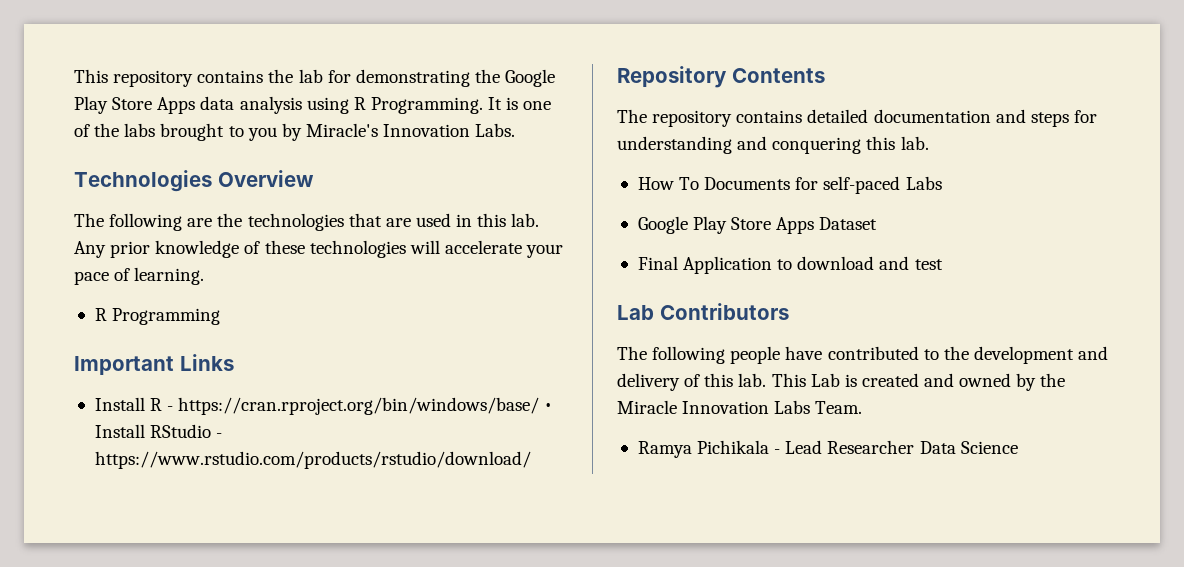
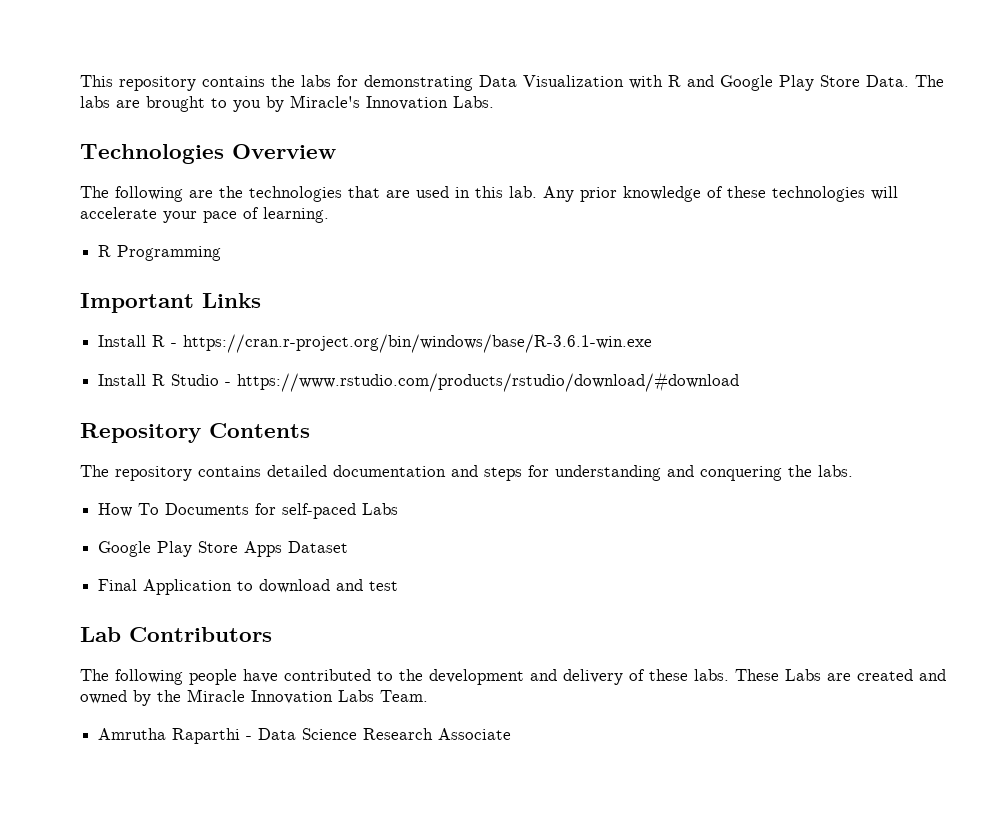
- This repository contains the lab for demonstrating the Google Play Store Apps data analysis using R Programming. It is one of the labs brought to you by Miracle's Innovation Labs.
+ This repository contains the labs for demonstrating Data Visualization with R and Google Play Store Data. The labs are brought to you by Miracle's Innovation Labs.
- Install R - https://cran.rproject.org/bin/windows/base/ • Install RStudio - https://www.rstudio.com/products/rstudio/download/
+ Install R - https://cran.r-project.org/bin/windows/base/R-3.6.1-win.exe
+ Install R Studio - https://www.rstudio.com/products/rstudio/download/#download
- The repository contains detailed documentation and steps for understanding and conquering this lab.
+ The repository contains detailed documentation and steps for understanding and conquering the labs.
- The following people have contributed to the development and delivery of this lab. This Lab is created and owned by the Miracle Innovation Labs Team.
+ The following people have contributed to the development and delivery of these labs. These Labs are created and owned by the Miracle Innovation Labs Team.
- Ramya Pichikala - Lead Researcher Data Science
+ Amrutha Raparthi - Data Science Research Associate

